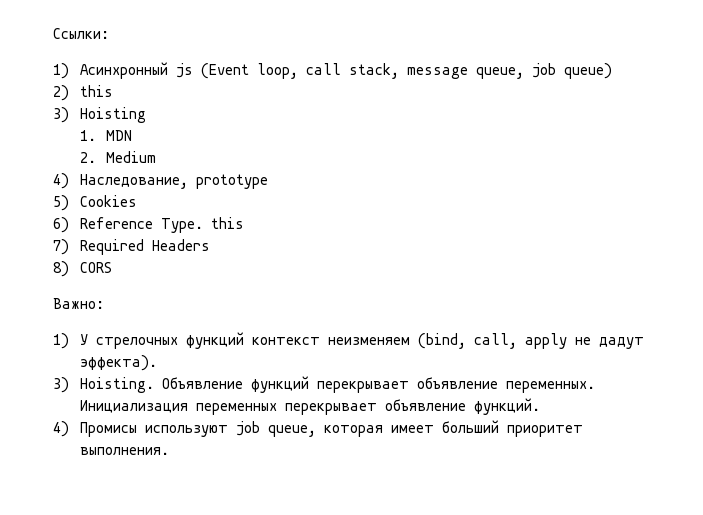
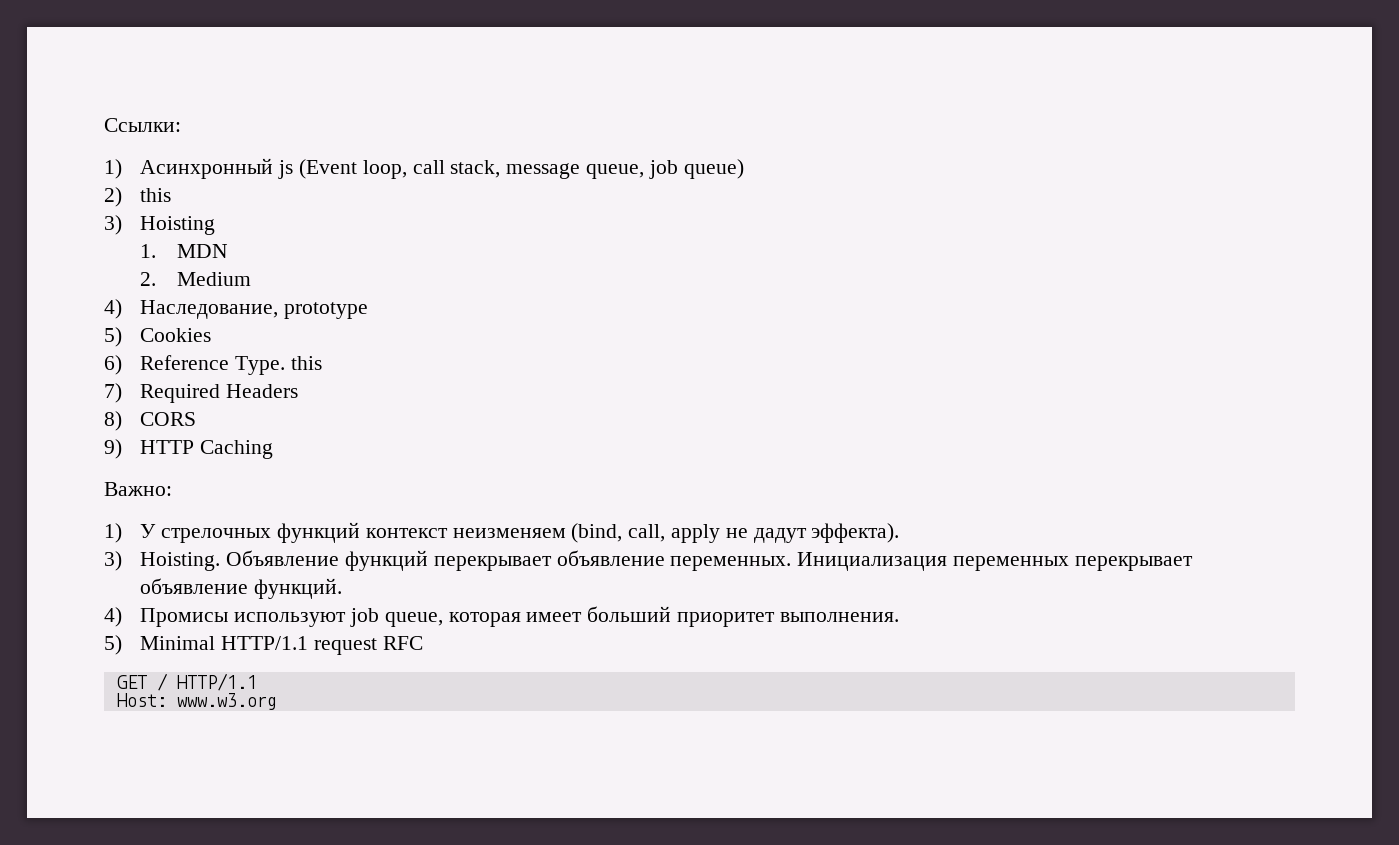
+ 9) HTTP Caching
+ 5) Minimal HTTP/1.1 request RFC
+ GET / HTTP/1.1
+ Host: www.w3.org

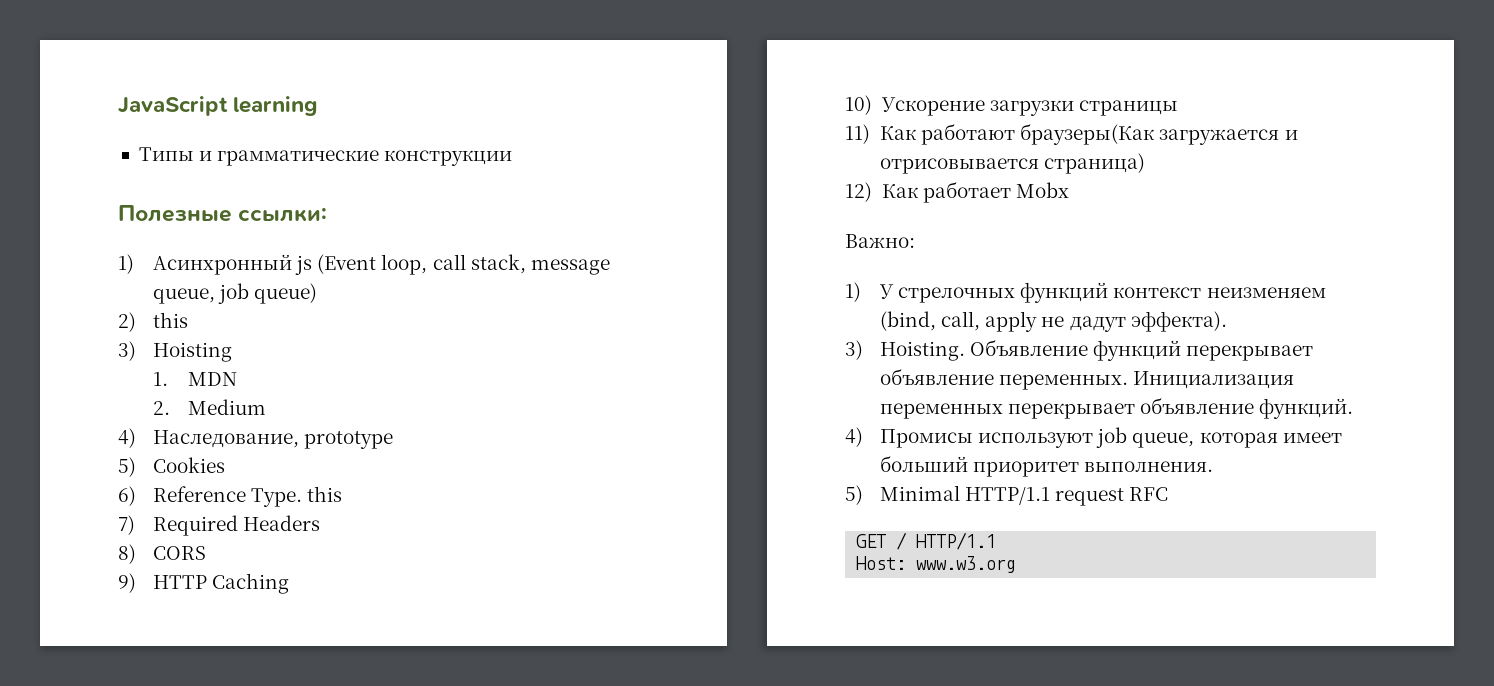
- Ссылки:
+ JavaScript learning
+ Типы и грамматические конструкции
+ Полезные ссылки:
+ 10) Ускорение загрузки страницы
+ 11) Как работают браузеры(Как загружается и отрисовывается страница)
+ 12) Как работает Mobx

